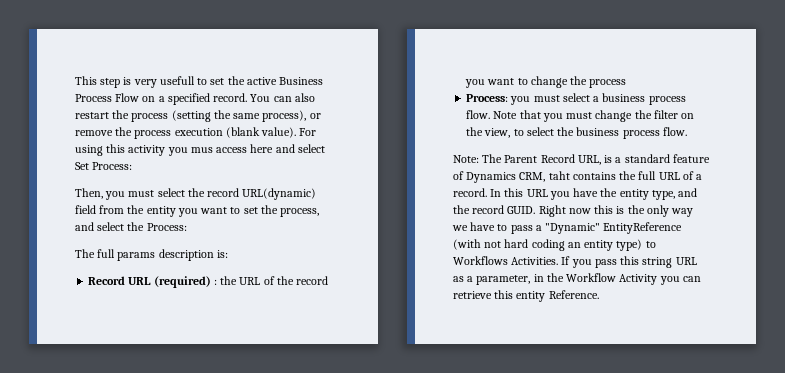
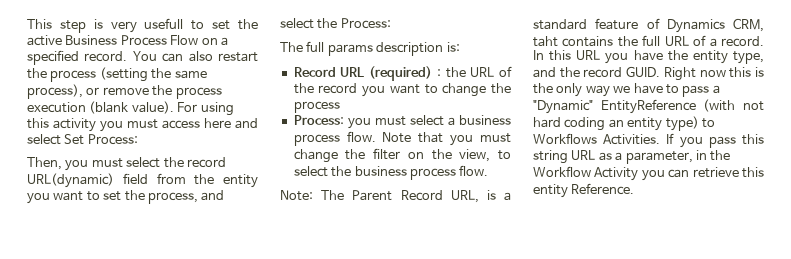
- For using this activity you mus access here and select Set Process:
+ For using this activity you must access here and select Set Process:

